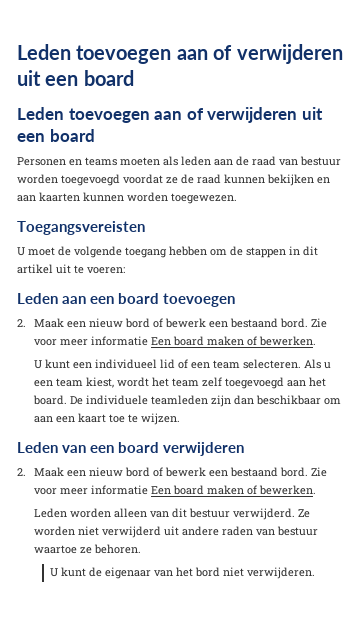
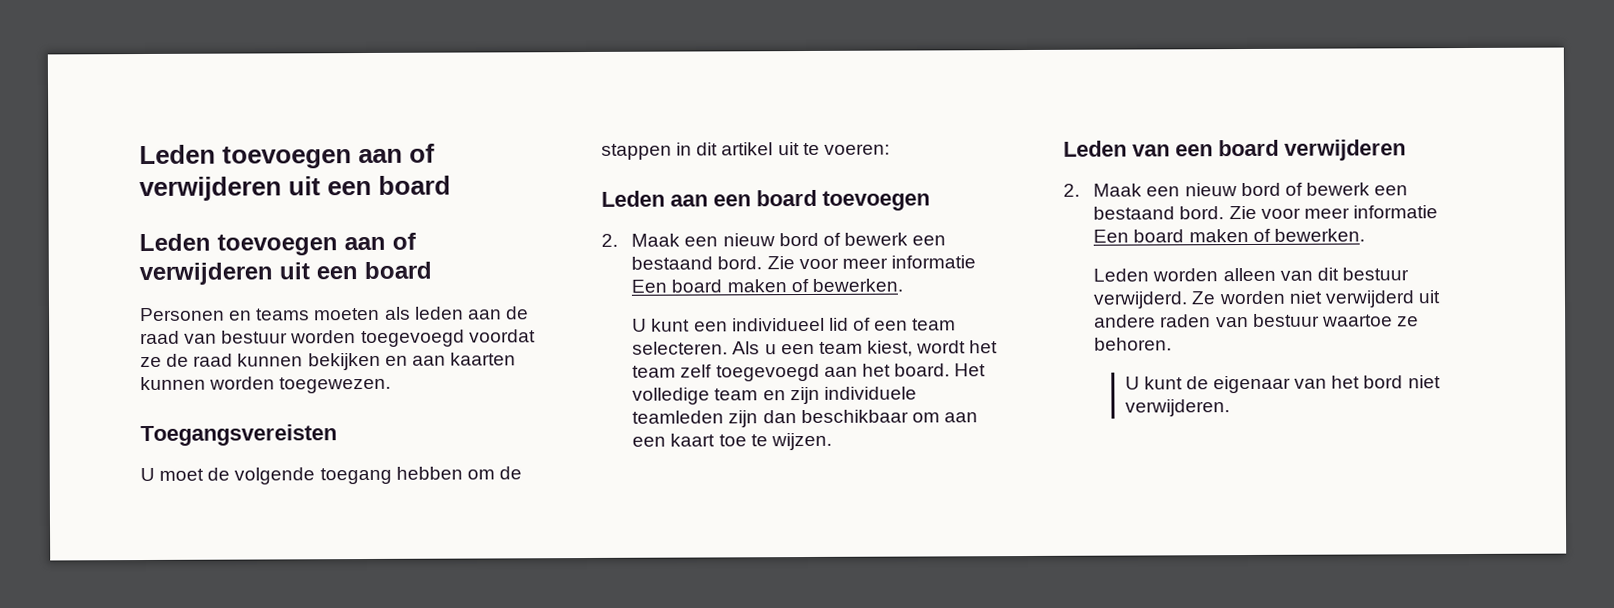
- De individuele teamleden zijn dan beschikbaar om aan een kaart toe te wijzen.
+ Het volledige team en zijn individuele teamleden zijn dan beschikbaar om aan een kaart toe te wijzen.

